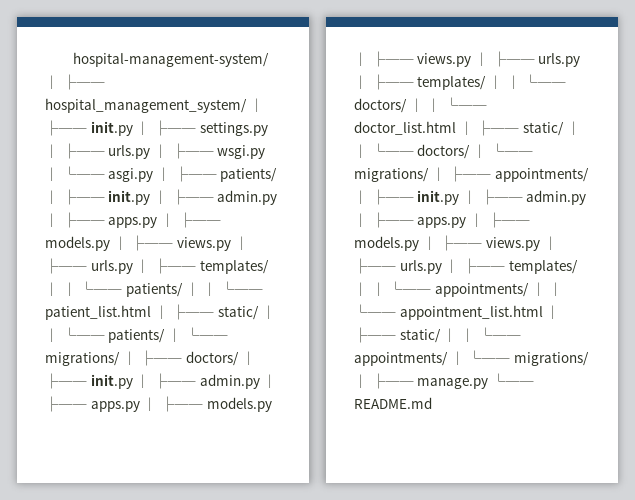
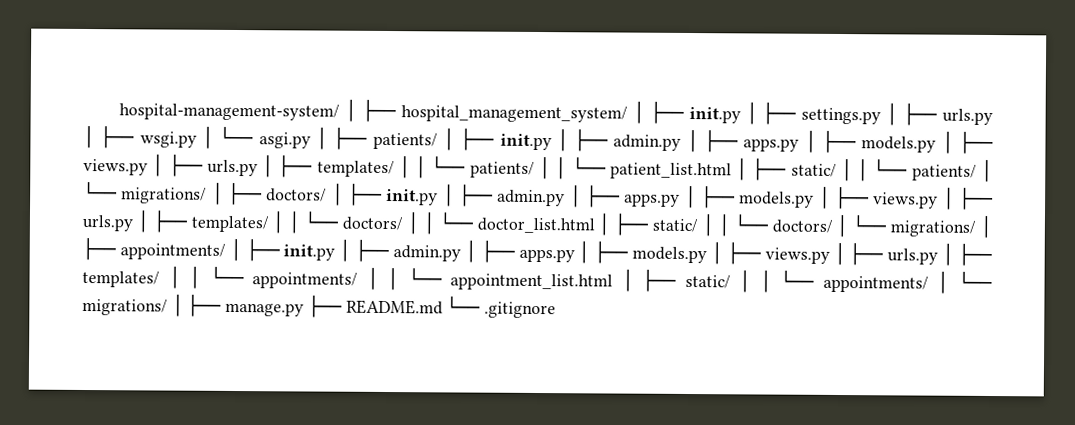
- hospital-management-system/ │ ├── hospital_management_system/ │ ├── init.py │ ├── settings.py │ ├── urls.py │ ├── wsgi.py │ └── asgi.py │ ├── patients/ │ ├── init.py │ ├── admin.py │ ├── apps.py │ ├── models.py │ ├── views.py │ ├── urls.py │ ├── templates/ │ │ └── patients/ │ │ └── patient_list.html │ ├── static/ │ │ └── patients/ │ └── migrations/ │ ├── doctors/ │ ├── init.py │ ├── admin.py │ ├── apps.py │ ├── models.py │ ├── views.py │ ├── urls.py │ ├── templates/ │ │ └── doctors/ │ │ └── doctor_list.html │ ├── static/ │ │ └── doctors/ │ └── migrations/ │ ├── appointments/ │ ├── init.py │ ├── admin.py │ ├── apps.py │ ├── models.py │ ├── views.py │ ├── urls.py │ ├── templates/ │ │ └── appointments/ │ │ └── appointment_list.html │ ├── static/ │ │ └── appointments/ │ └── migrations/ │ ├── manage.py └── README.md
+ hospital-management-system/ │ ├── hospital_management_system/ │ ├── init.py │ ├── settings.py │ ├── urls.py │ ├── wsgi.py │ └── asgi.py │ ├── patients/ │ ├── init.py │ ├── admin.py │ ├── apps.py │ ├── models.py │ ├── views.py │ ├── urls.py │ ├── templates/ │ │ └── patients/ │ │ └── patient_list.html │ ├── static/ │ │ └── patients/ │ └── migrations/ │ ├── doctors/ │ ├── init.py │ ├── admin.py │ ├── apps.py │ ├── models.py │ ├── views.py │ ├── urls.py │ ├── templates/ │ │ └── doctors/ │ │ └── doctor_list.html │ ├── static/ │ │ └── doctors/ │ └── migrations/ │ ├── appointments/ │ ├── init.py │ ├── admin.py │ ├── apps.py │ ├── models.py │ ├── views.py │ ├── urls.py │ ├── templates/ │ │ └── appointments/ │ │ └── appointment_list.html │ ├── static/ │ │ └── appointments/ │ └── migrations/ │ ├── manage.py ├── README.md └── .gitignore

